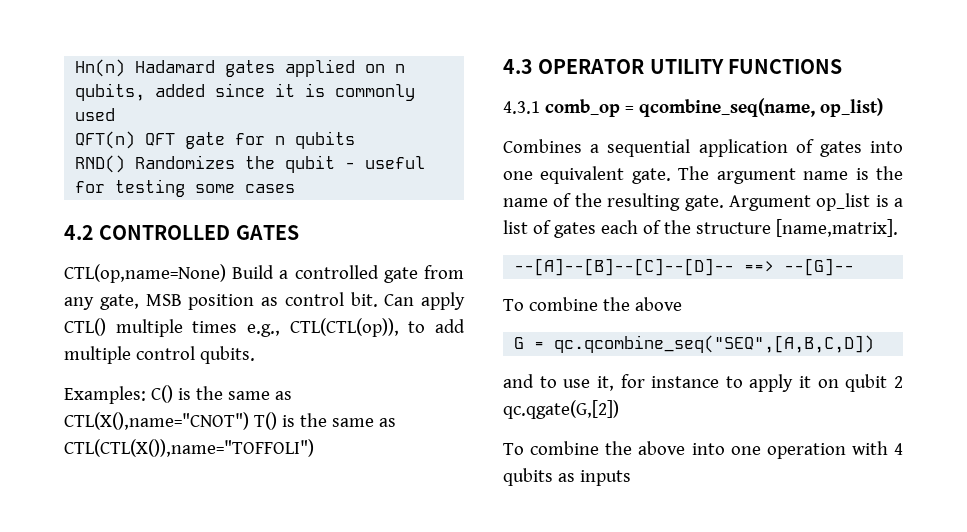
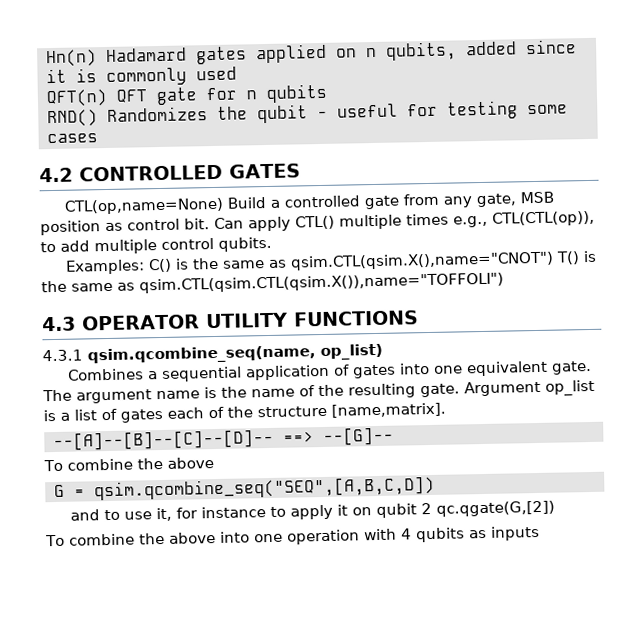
- Examples: C() is the same as CTL(X(),name="CNOT") T() is the same as CTL(CTL(X()),name="TOFFOLI")
+ Examples: C() is the same as qsim.CTL(qsim.X(),name="CNOT") T() is the same as qsim.CTL(qsim.CTL(qsim.X()),name="TOFFOLI")
- 4.3.1 comb_op = qcombine_seq(name, op_list)
+ 4.3.1 qsim.qcombine_seq(name, op_list)
- G = qc.qcombine_seq("SEQ",[A,B,C,D])
+ G = qsim.qcombine_seq("SEQ",[A,B,C,D])

